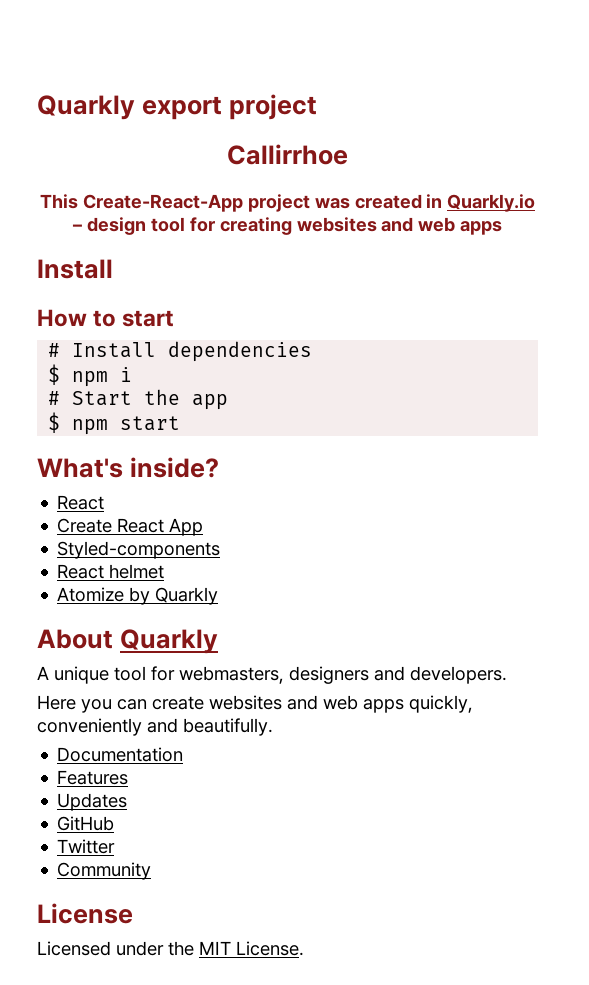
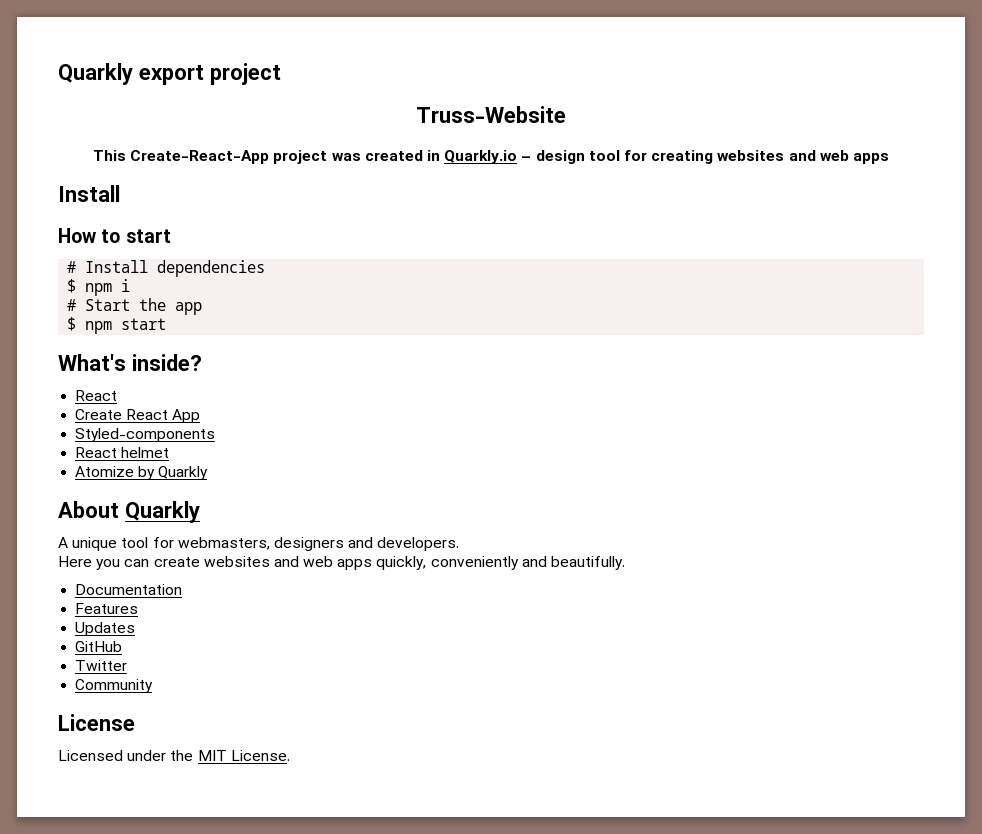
- Callirrhoe
+ Truss-Website

